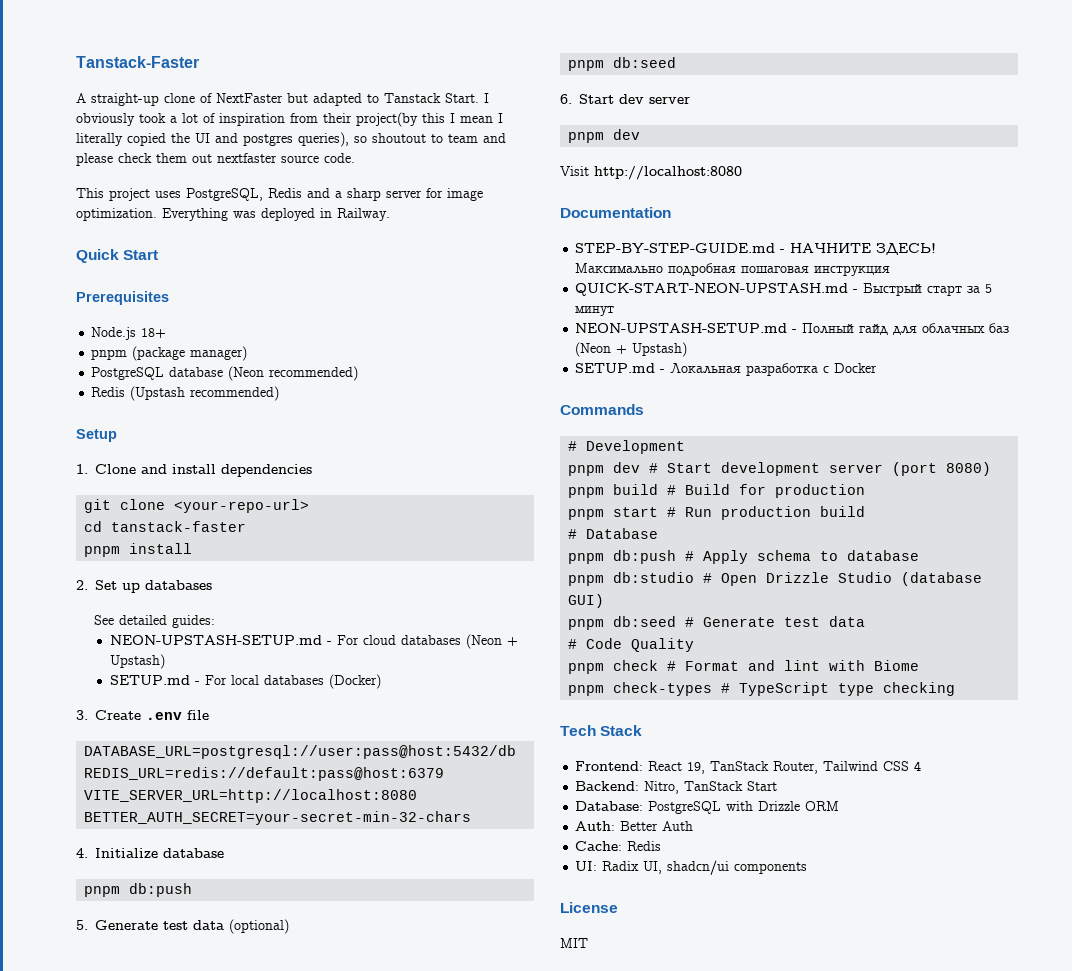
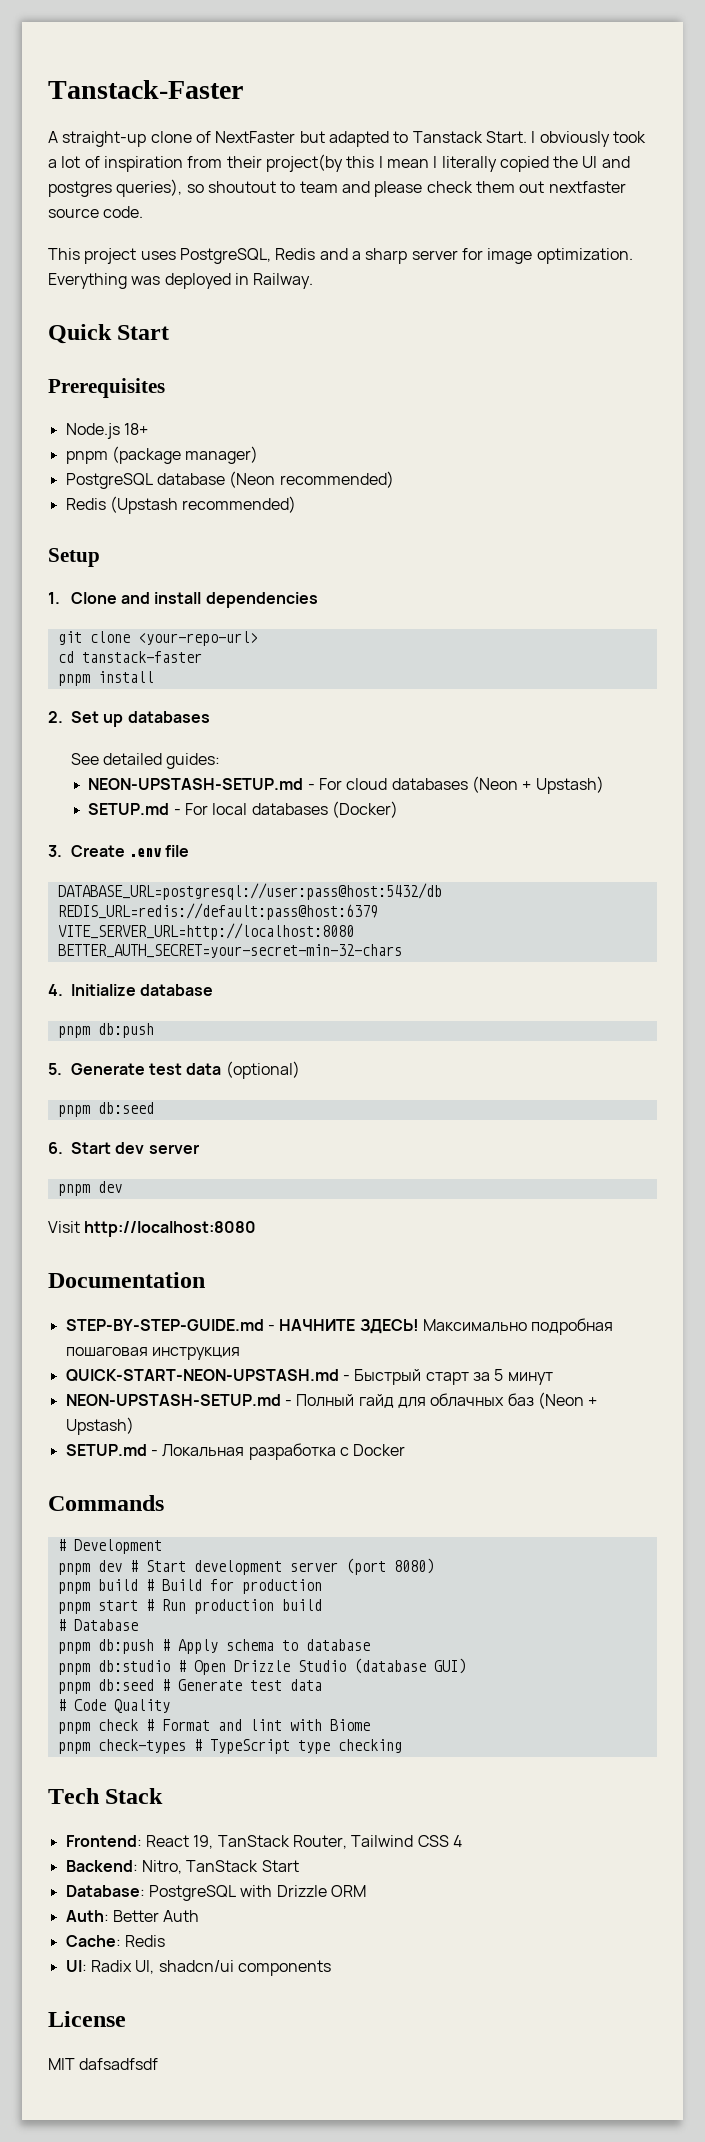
- MIT
+ MIT dafsadfsdf

